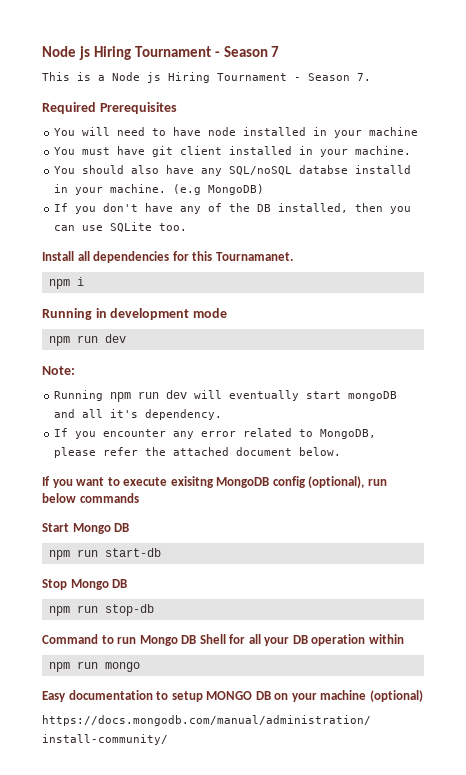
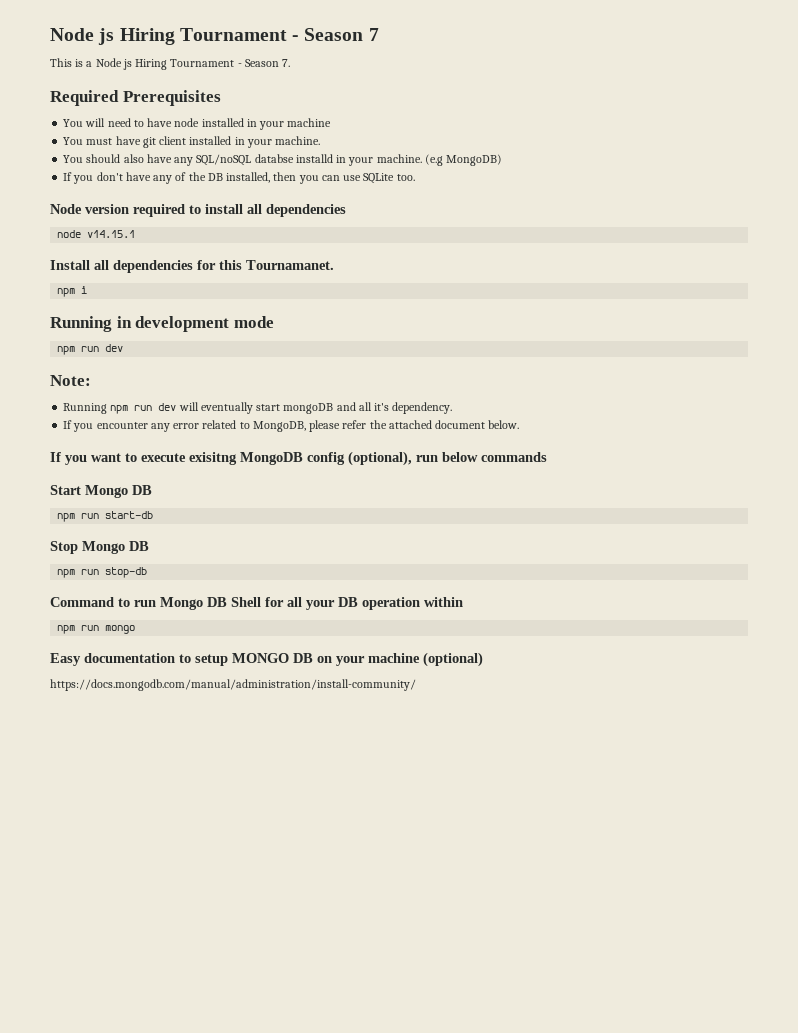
+ Node version required to install all dependencies
+ node v14.15.1

